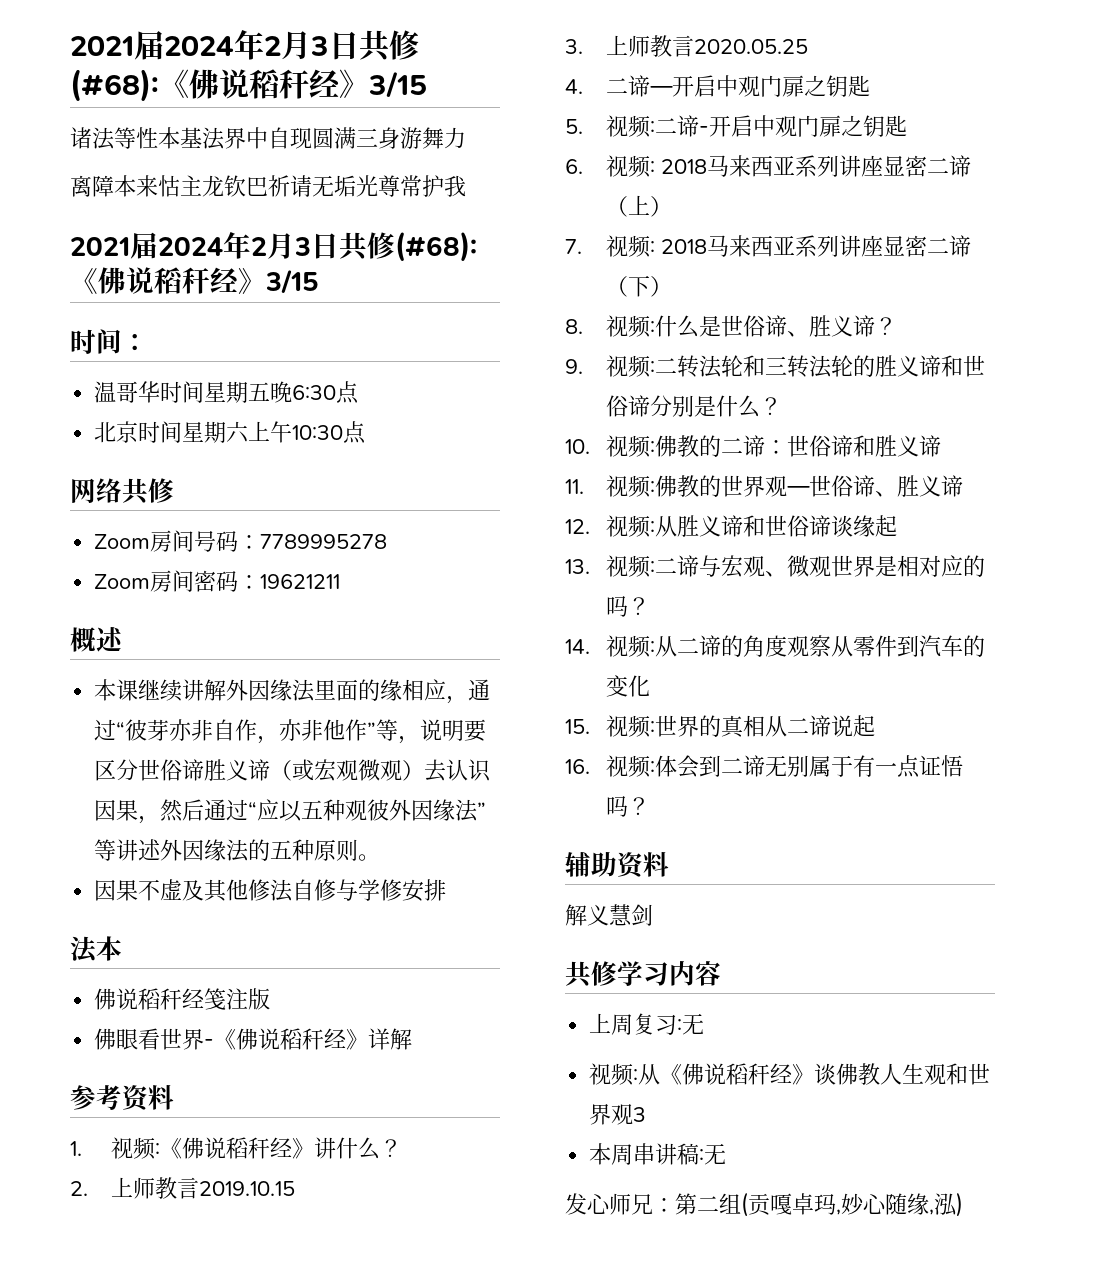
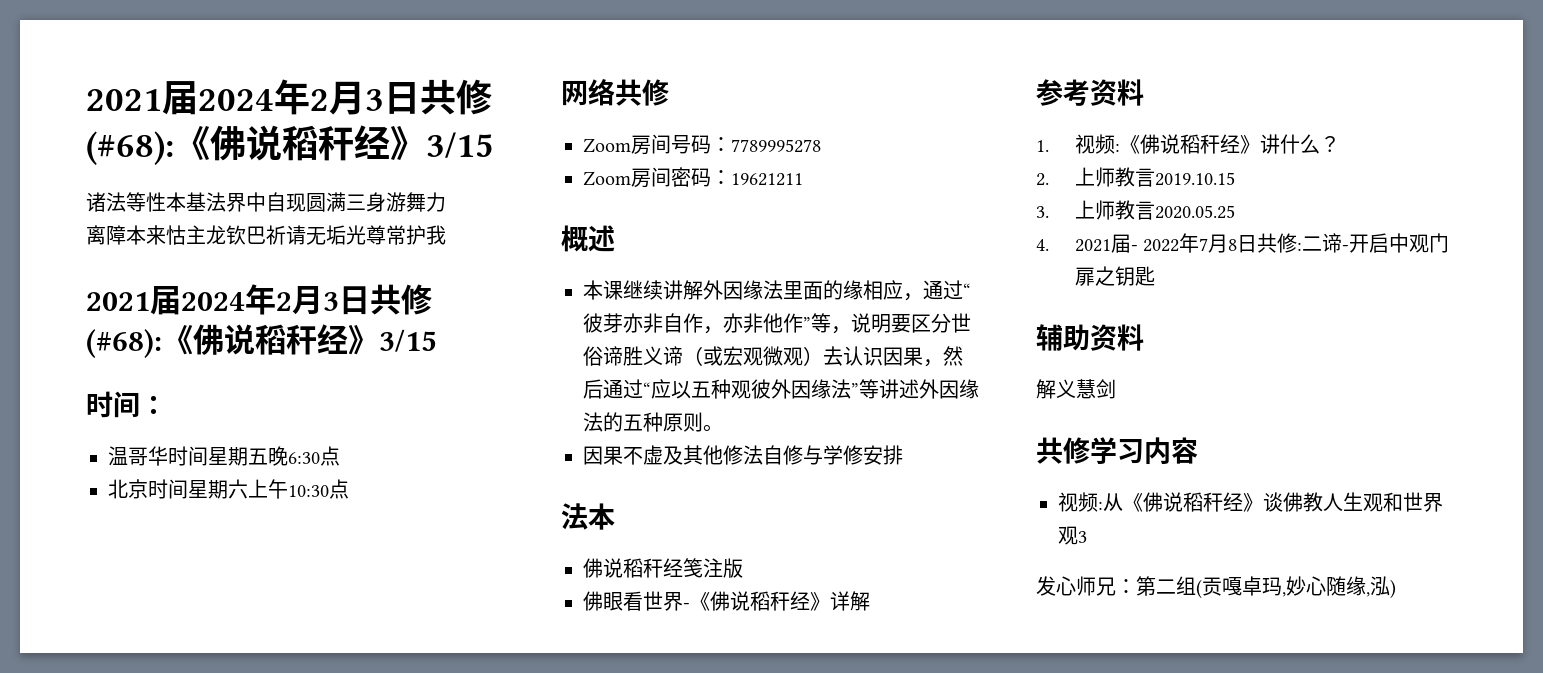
- 4.二谛—开启中观门扉之钥匙
- 5.视频:二谛-开启中观门扉之钥匙
+ 4. 2021届- 2022年7月8日共修:二谛-开启中观门扉之钥匙
- 6.视频: 2018马来西亚系列讲座显密二谛（上）
- 7.视频: 2018马来西亚系列讲座显密二谛（下）
- 8.视频:什么是世俗谛、胜义谛？
- 9.视频:二转法轮和三转法轮的胜义谛和世俗谛分别是什么？
- 10.视频:佛教的二谛：世俗谛和胜义谛
- 11.视频:佛教的世界观—世俗谛、胜义谛
- 12.视频:从胜义谛和世俗谛谈缘起
- 13.视频:二谛与宏观、微观世界是相对应的吗？
- 14.视频:从二谛的角度观察从零件到汽车的变化
- 15.视频:世界的真相从二谛说起
- 16.视频:体会到二谛无别属于有一点证悟吗？
- 上周复习:无
- 本周串讲稿:无

